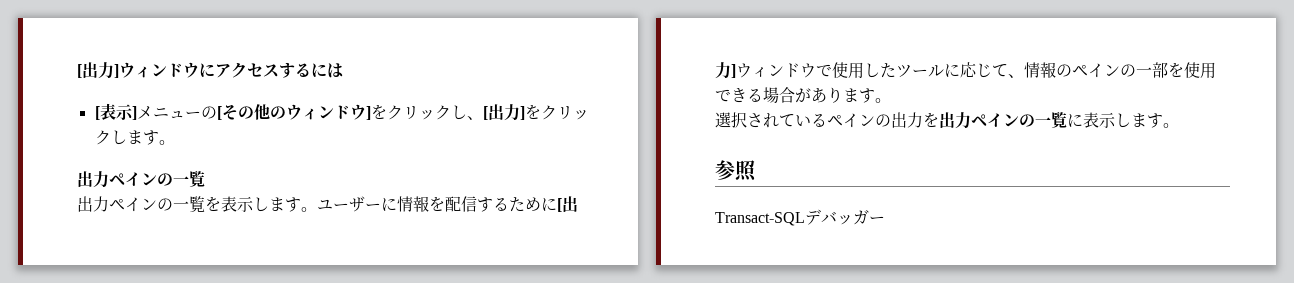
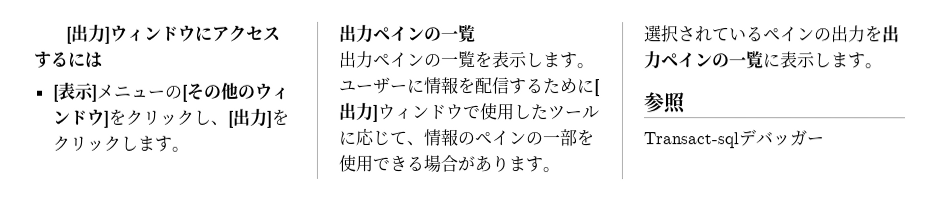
- Transact-SQLデバッガー
+ Transact-sqlデバッガー

